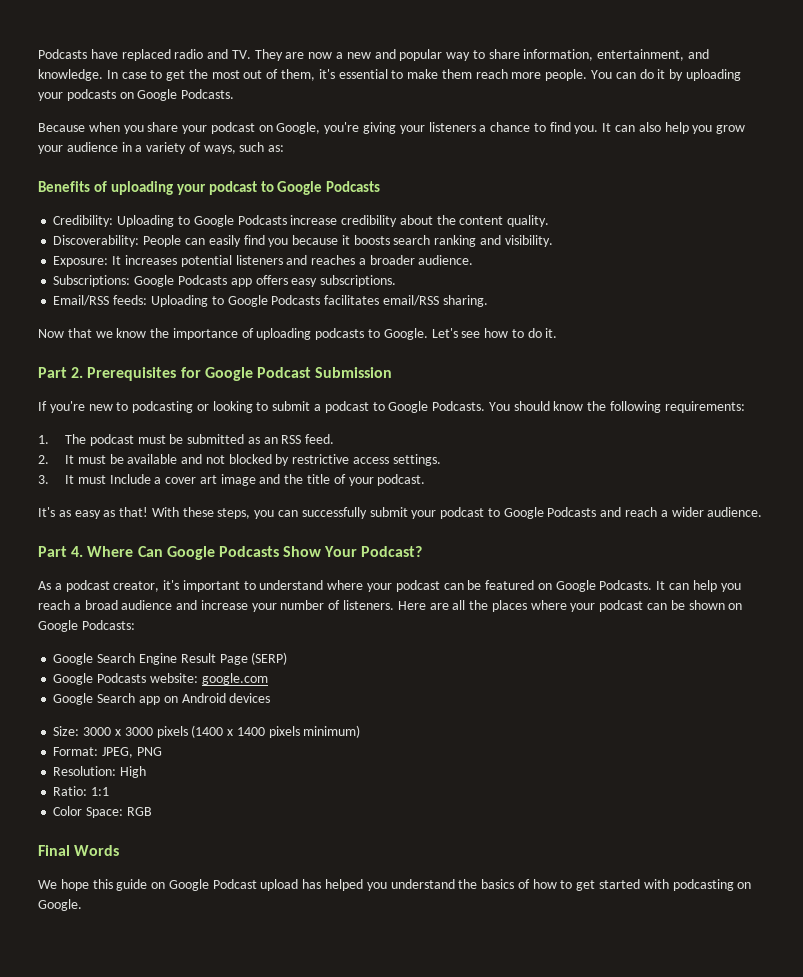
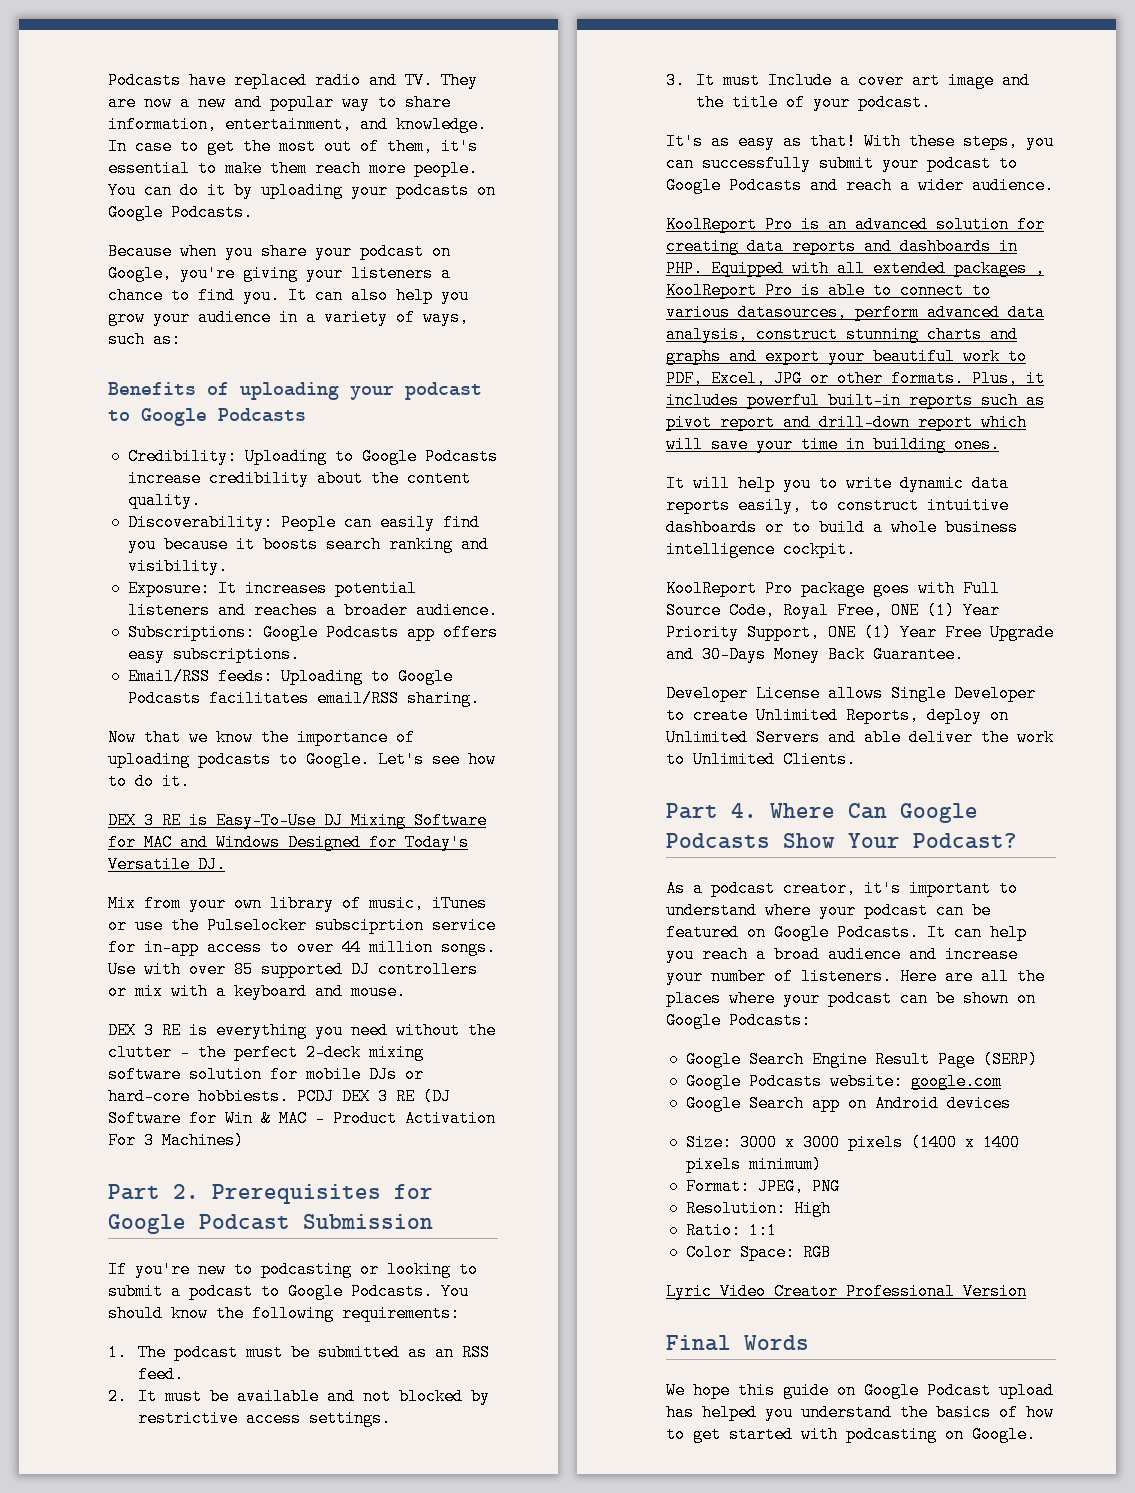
+ DEX 3 RE is Easy-To-Use DJ Mixing Software for MAC and Windows Designed for Today's Versatile DJ.
+ Mix from your own library of music, iTunes or use the Pulselocker subsciprtion service for in-app access to over 44 million songs. Use with over 85 supported DJ controllers or mix with a keyboard and mouse.
+ DEX 3 RE is everything you need without the clutter - the perfect 2-deck mixing software solution for mobile DJs or hard-core hobbiests. PCDJ DEX 3 RE (DJ Software for Win & MAC - Product Activation For 3 Machines)
+ KoolReport Pro is an advanced solution for creating data reports and dashboards in PHP. Equipped with all extended packages , KoolReport Pro is able to connect to various datasources, perform advanced data analysis, construct stunning charts and graphs and export your beautiful work to PDF, Excel, JPG or other formats. Plus, it includes powerful built-in reports such as pivot report and drill-down report which will save your time in building ones.
+ It will help you to write dynamic data reports easily, to construct intuitive dashboards or to build a whole business intelligence cockpit.
+ KoolReport Pro package goes with Full Source Code, Royal Free, ONE (1) Year Priority Support, ONE (1) Year Free Upgrade and 30-Days Money Back Guarantee.
+ Developer License allows Single Developer to create Unlimited Reports, deploy on Unlimited Servers and able deliver the work to Unlimited Clients.
+ Lyric Video Creator Professional Version

